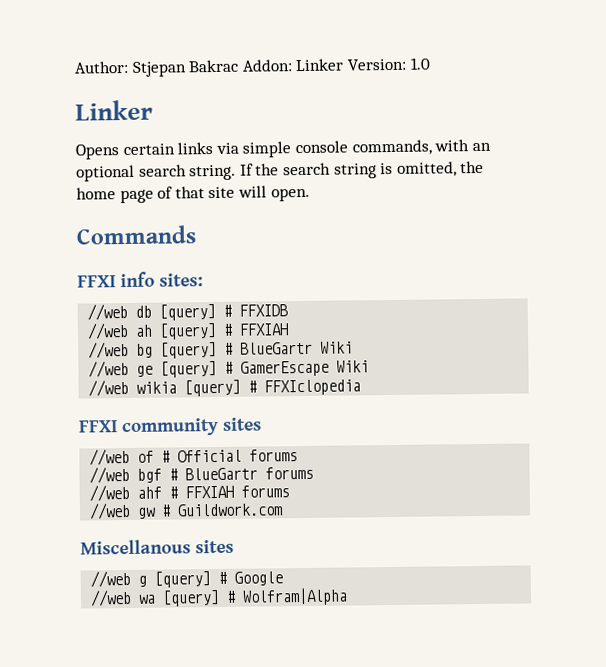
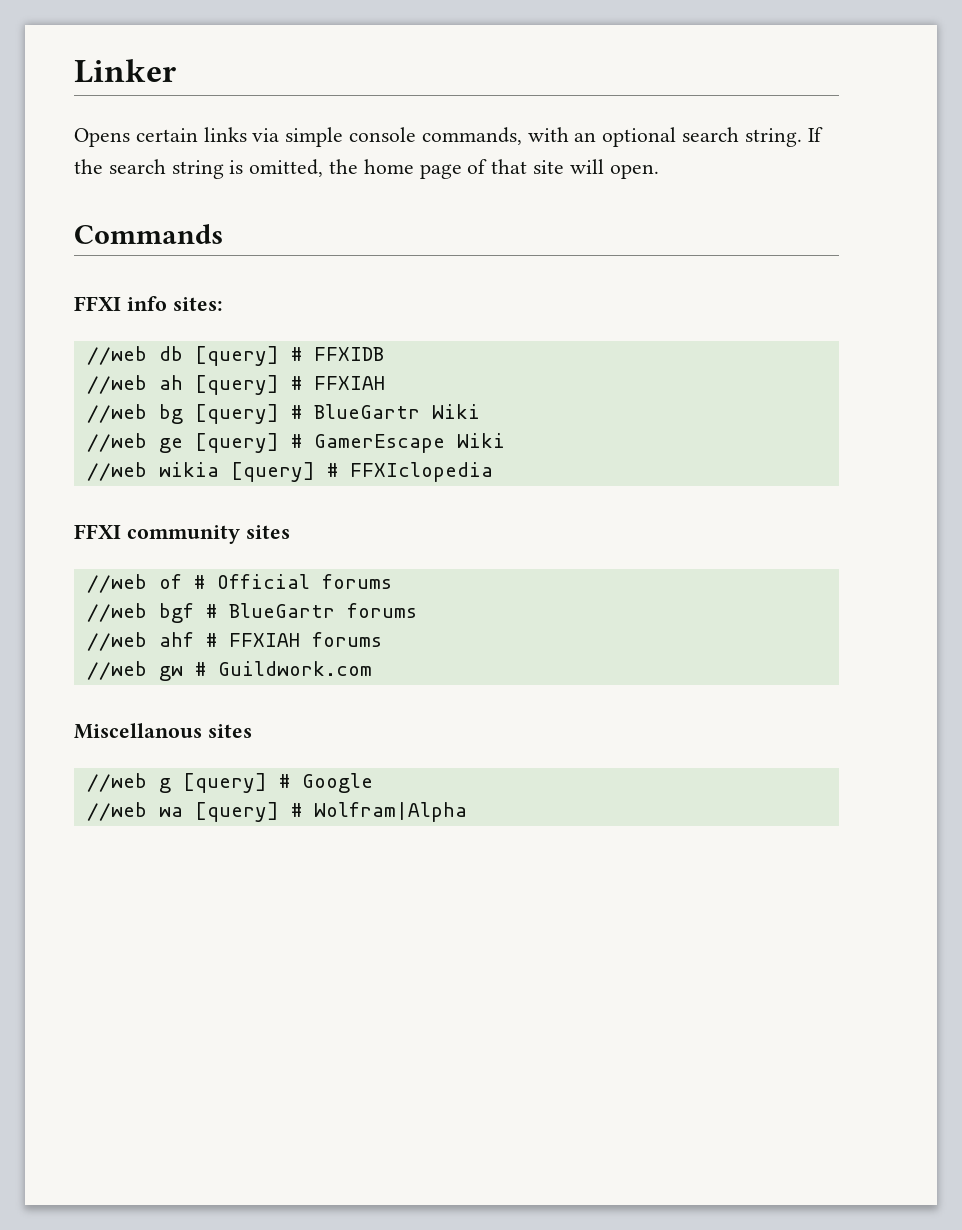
- Author: Stjepan Bakrac Addon: Linker Version: 1.0

